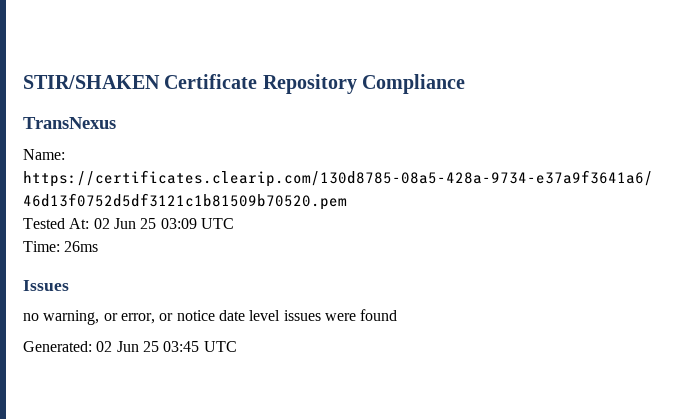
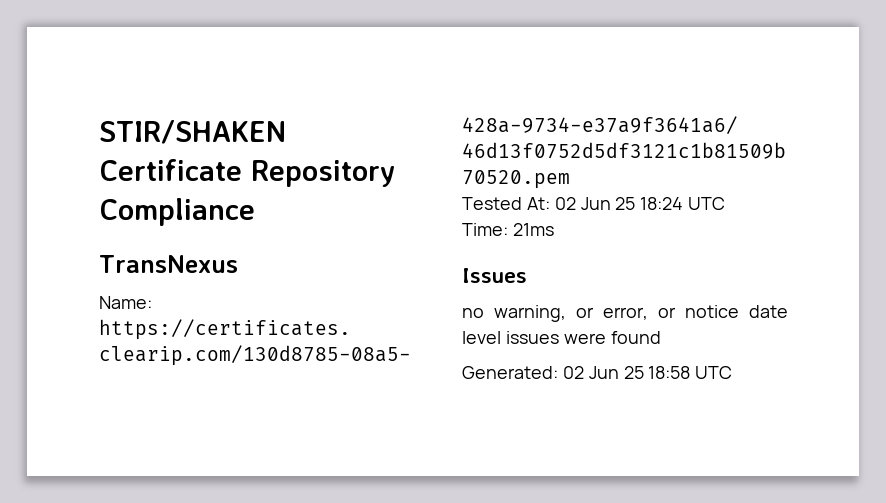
- Tested At: 02 Jun 25 03:09 UTC
+ Tested At: 02 Jun 25 18:24 UTC
- Time: 26ms
+ Time: 21ms
- Generated: 02 Jun 25 03:45 UTC
+ Generated: 02 Jun 25 18:58 UTC

